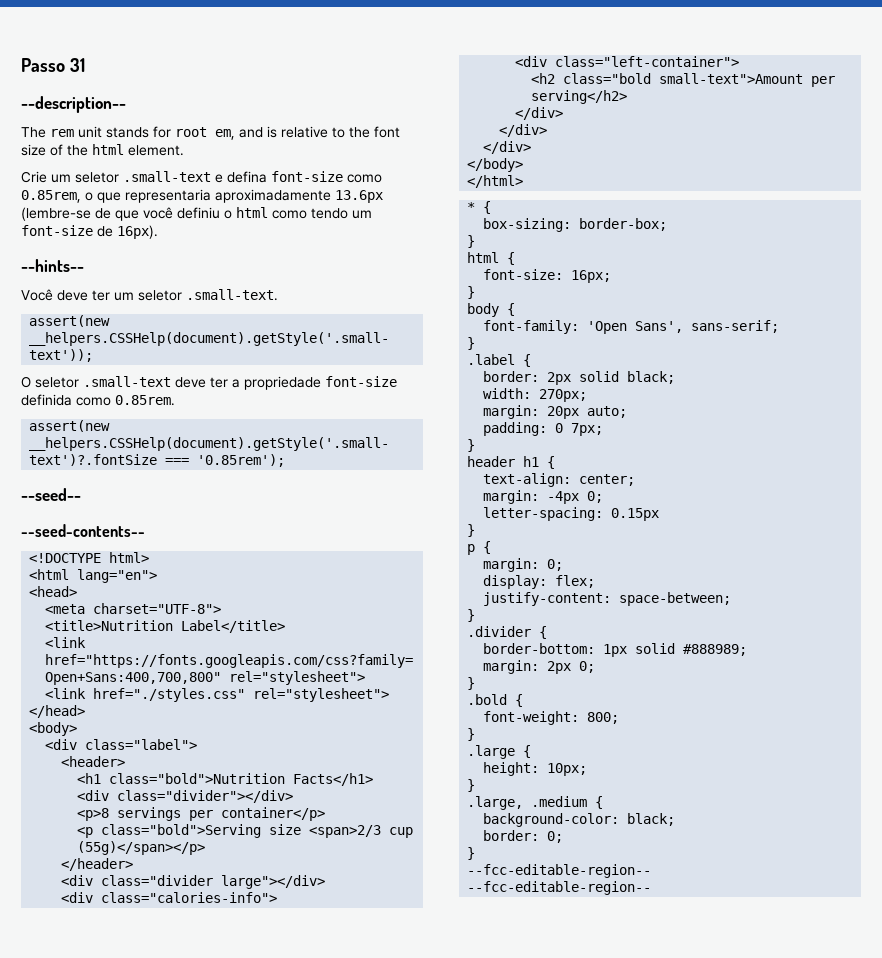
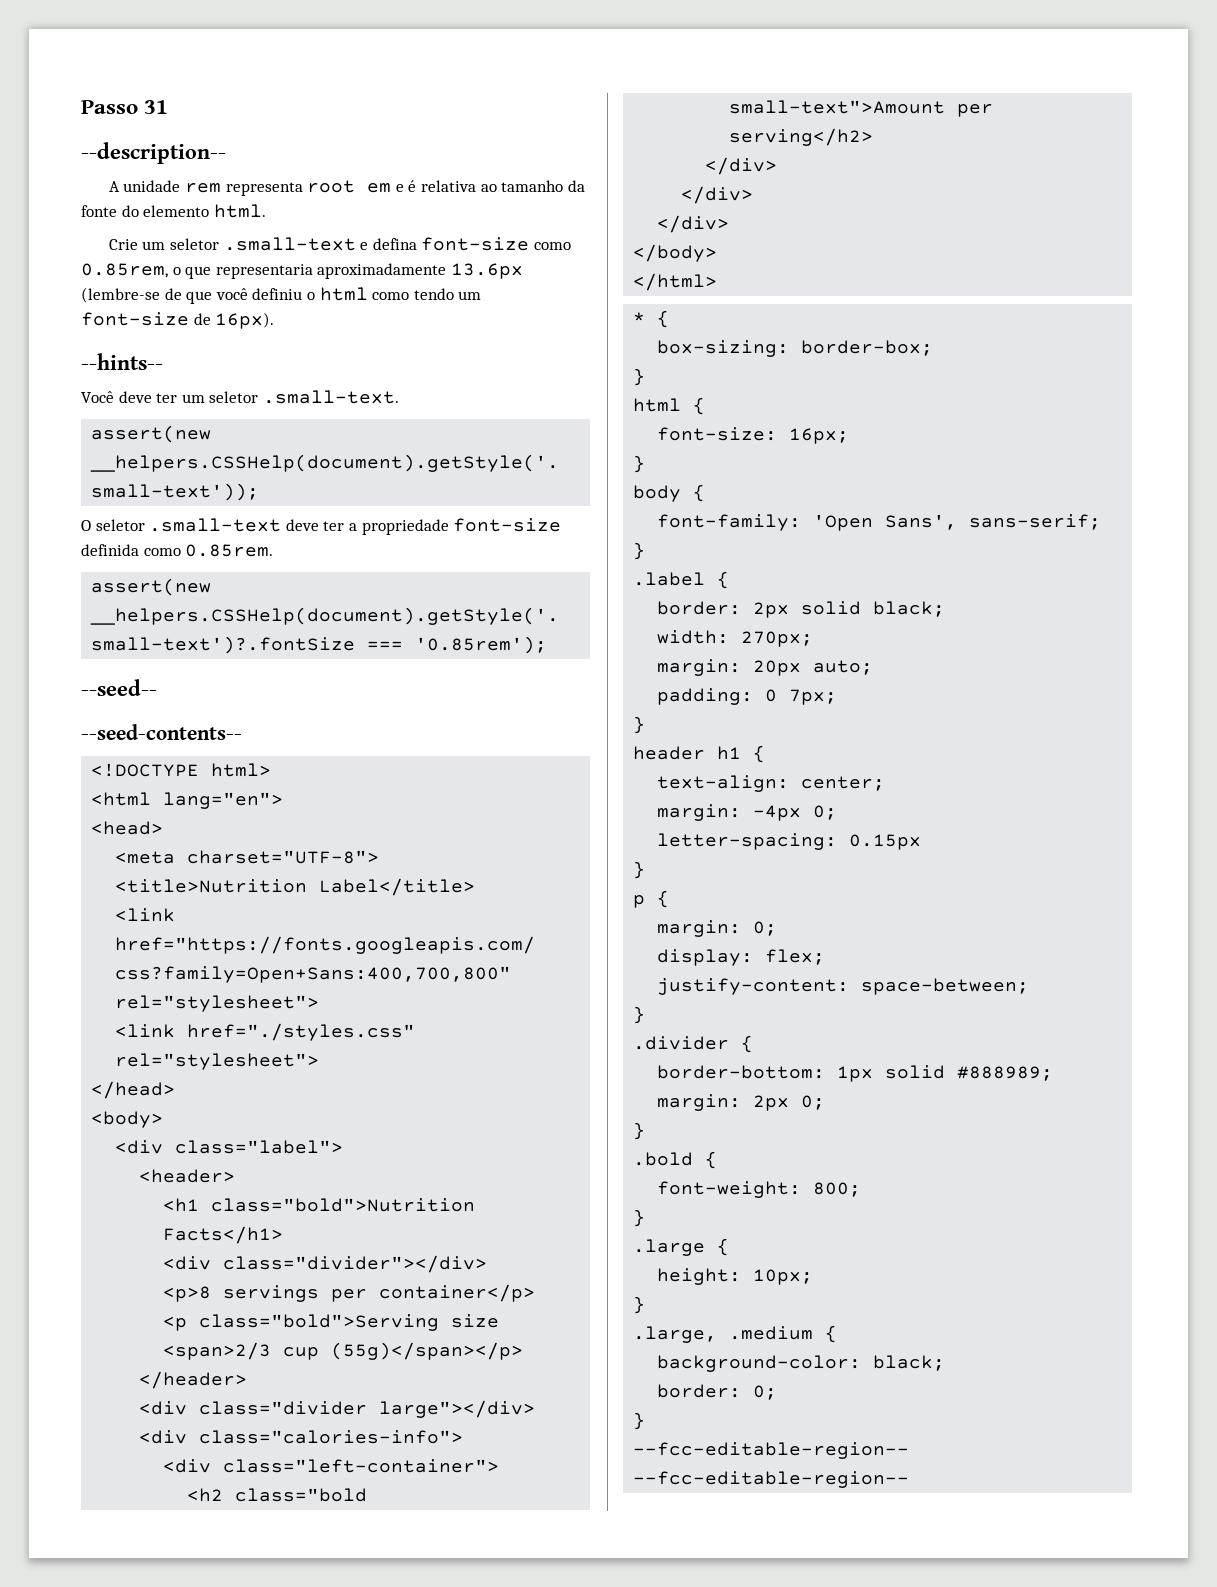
- The rem unit stands for root em, and is relative to the font size of the html element.
+ A unidade rem representa root em e é relativa ao tamanho da fonte do elemento html.

